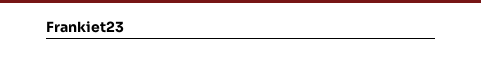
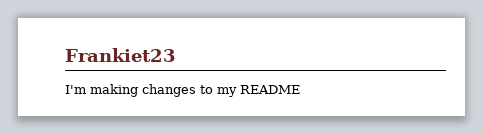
+ I'm making changes to my README

